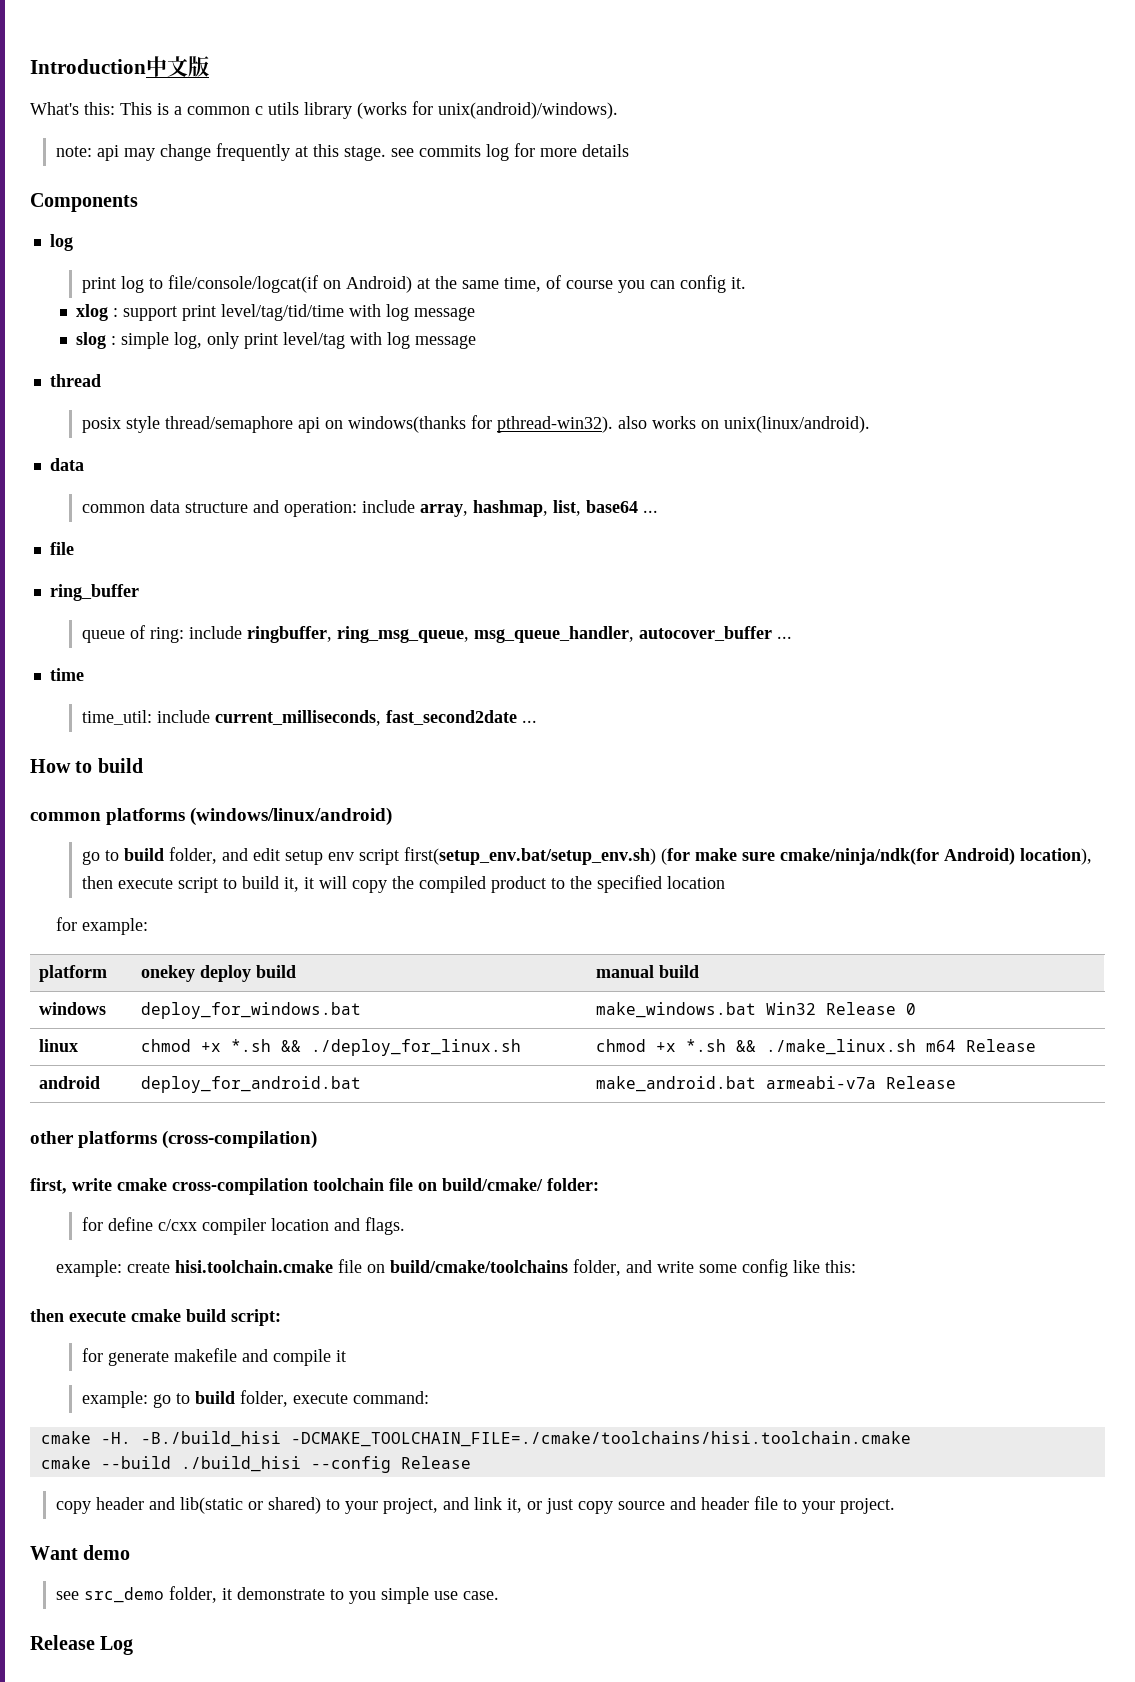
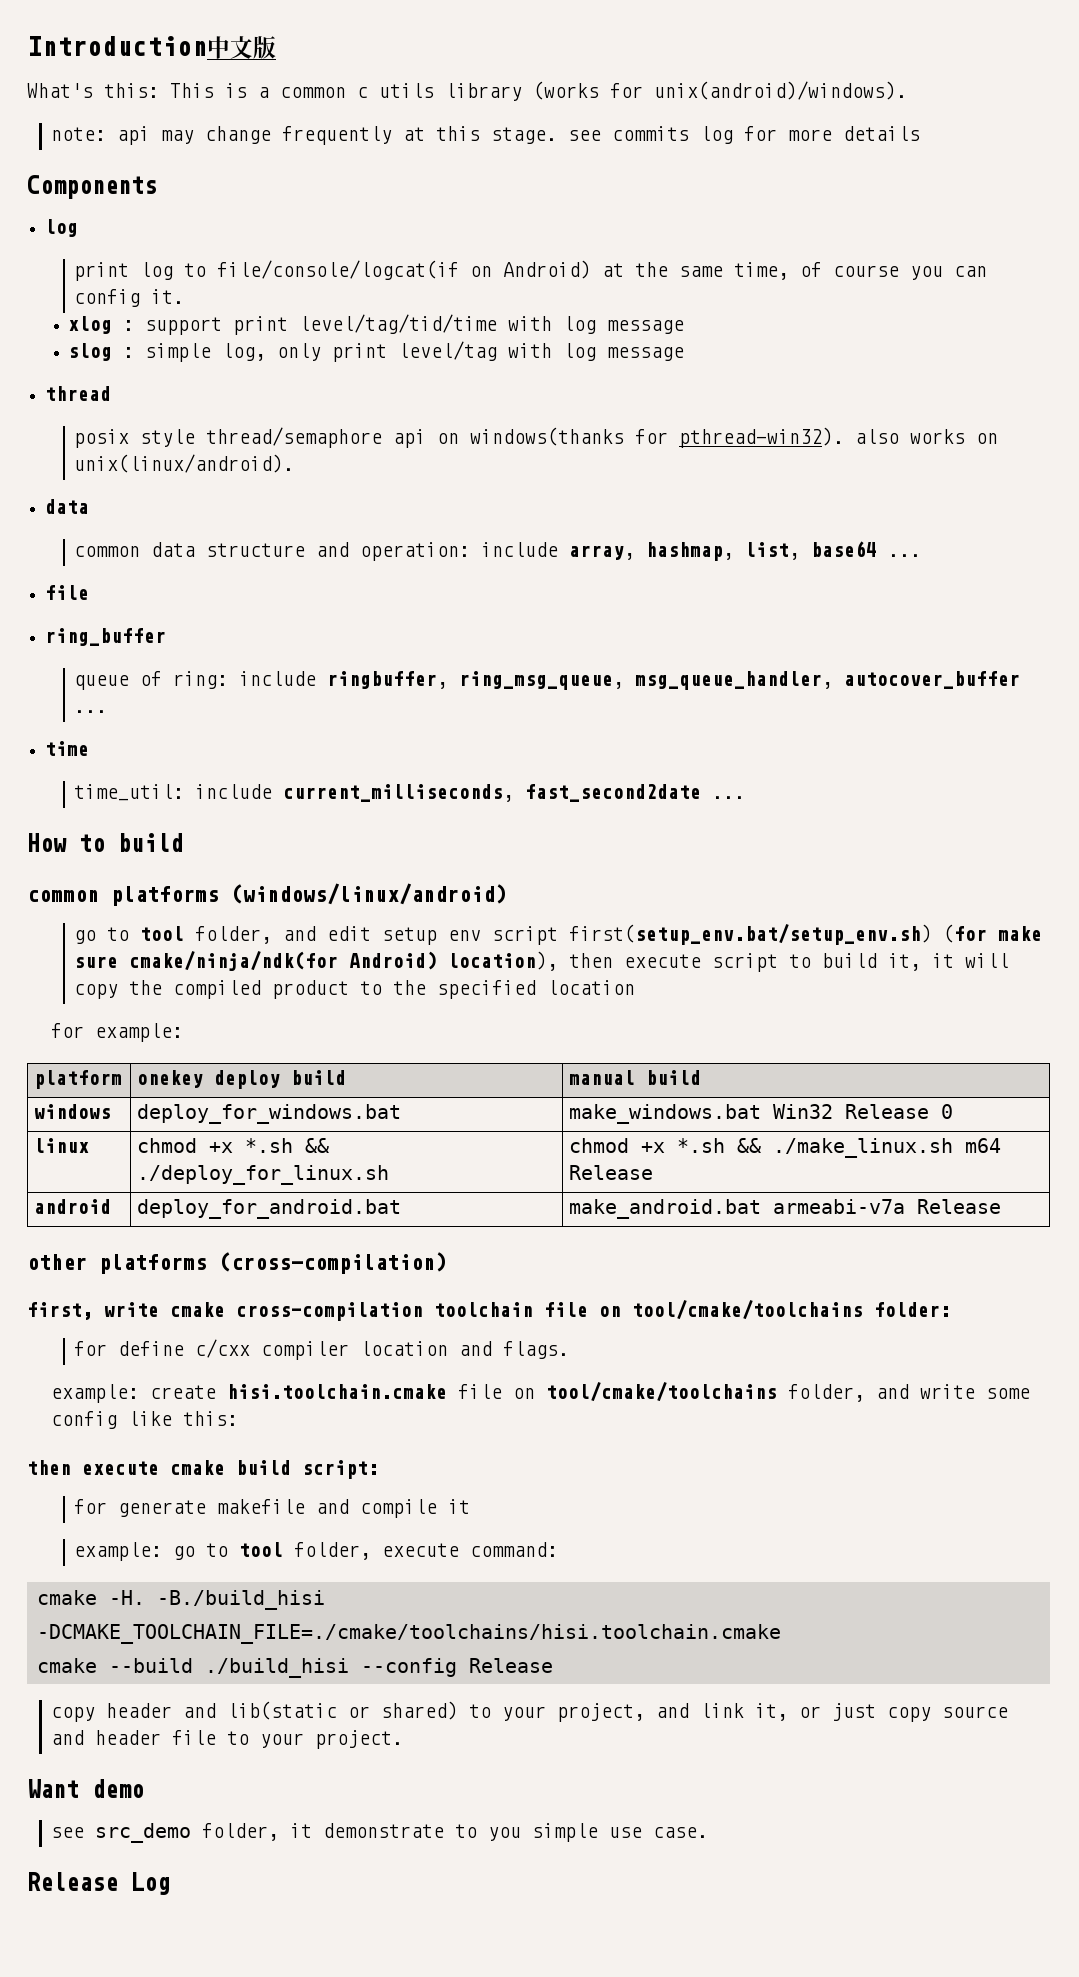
- go to build folder, and edit setup env script first(setup_env.bat/setup_env.sh) (for make sure cmake/ninja/ndk(for Android) location), then execute script to build it, it will copy the compiled product to the specified location
+ go to tool folder, and edit setup env script first(setup_env.bat/setup_env.sh) (for make sure cmake/ninja/ndk(for Android) location), then execute script to build it, it will copy the compiled product to the specified location
- first, write cmake cross-compilation toolchain file on build/cmake/ folder:
+ first, write cmake cross-compilation toolchain file on tool/cmake/toolchains folder:
- example: create hisi.toolchain.cmake file on build/cmake/toolchains folder, and write some config like this:
+ example: create hisi.toolchain.cmake file on tool/cmake/toolchains folder, and write some config like this:
- example: go to build folder, execute command:
+ example: go to tool folder, execute command:

